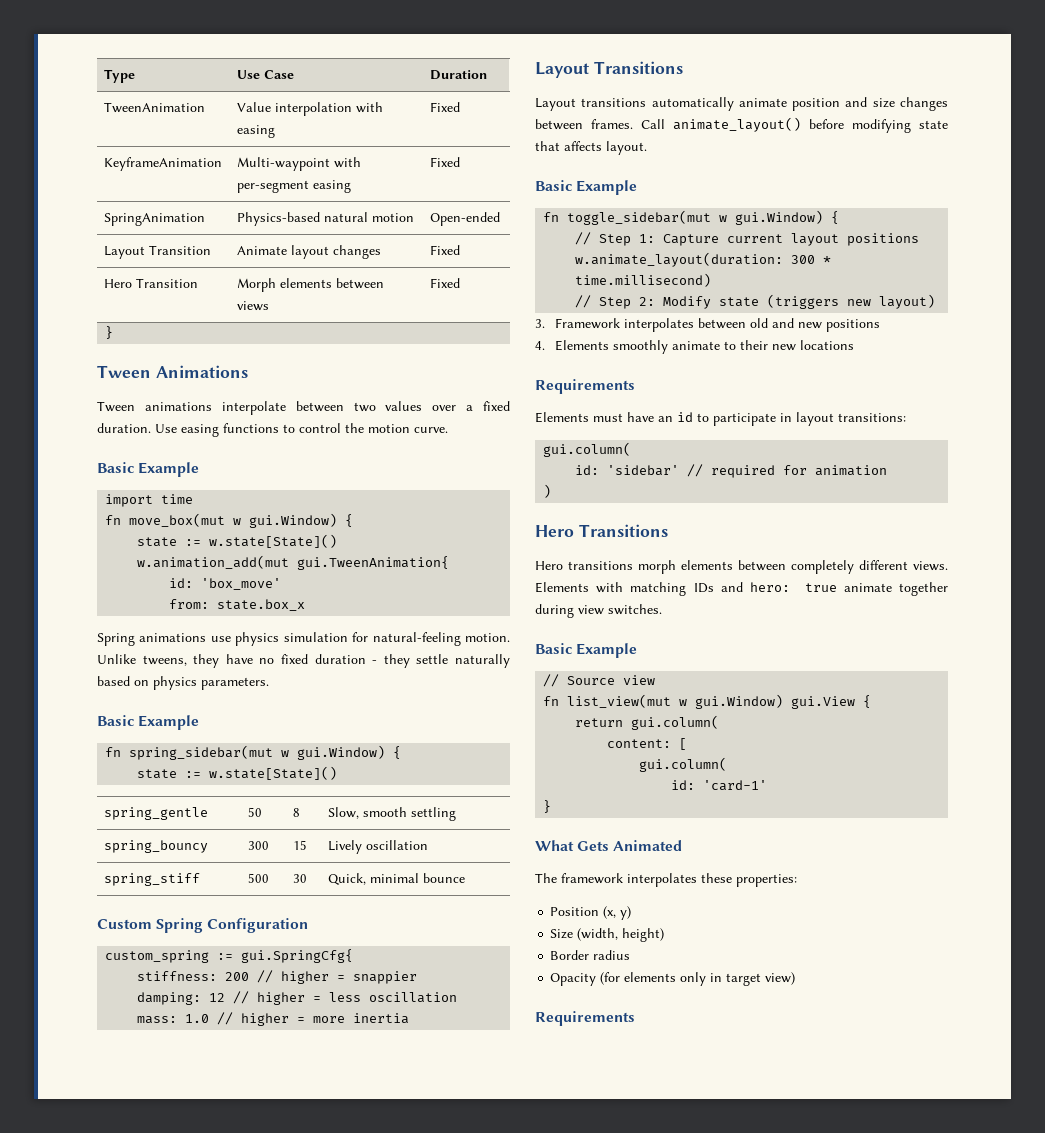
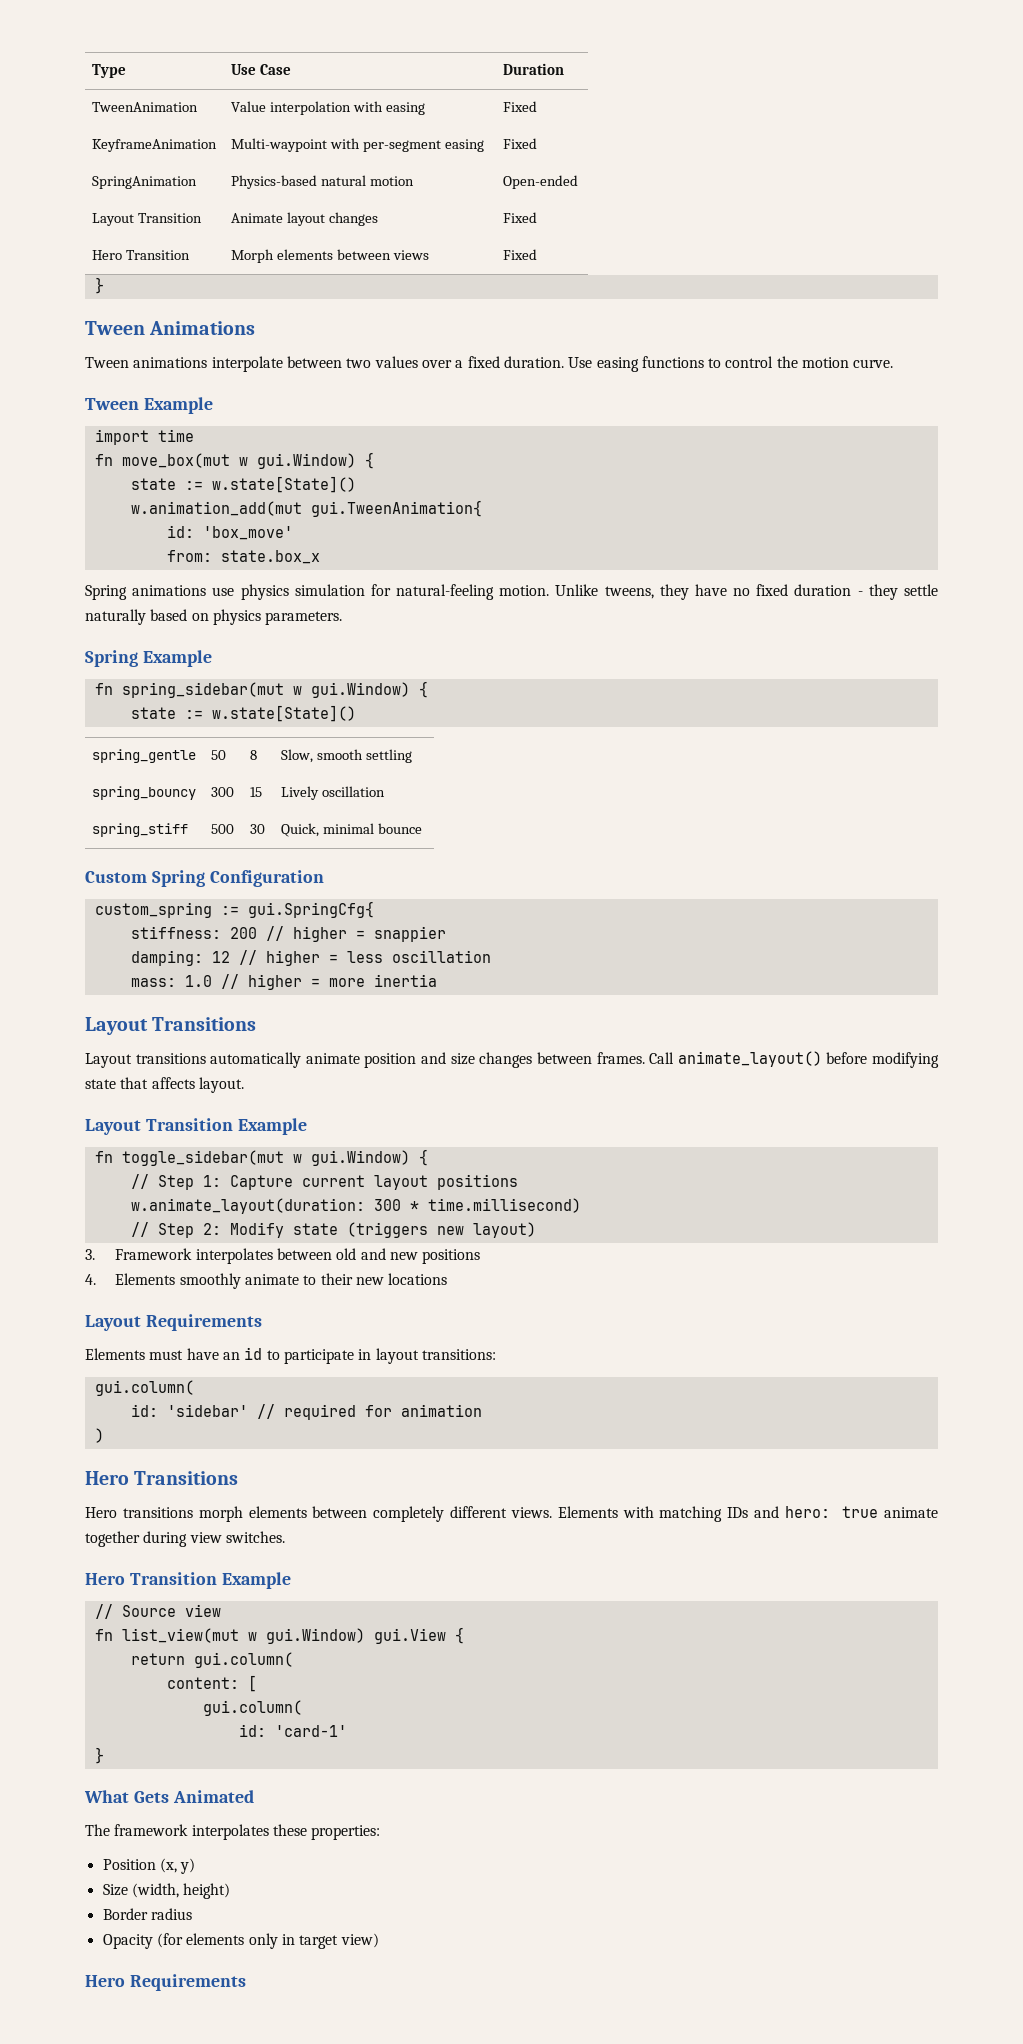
  Use easing functions to control the motion curve.
- Basic Example
+ Tween Example
  Unlike tweens, they have no fixed duration - they settle naturally based on physics parameters.
- Basic Example
+ Spring Example
  Call animate_layout() before modifying state that affects layout.
- Basic Example
+ Layout Transition Example
  4. Elements smoothly animate to their new locations
- Requirements
+ Layout Requirements
  Elements with matching IDs and hero: true animate together during view switches.
- Basic Example
+ Hero Transition Example
  Opacity (for elements only in target view)
- Requirements
+ Hero Requirements

